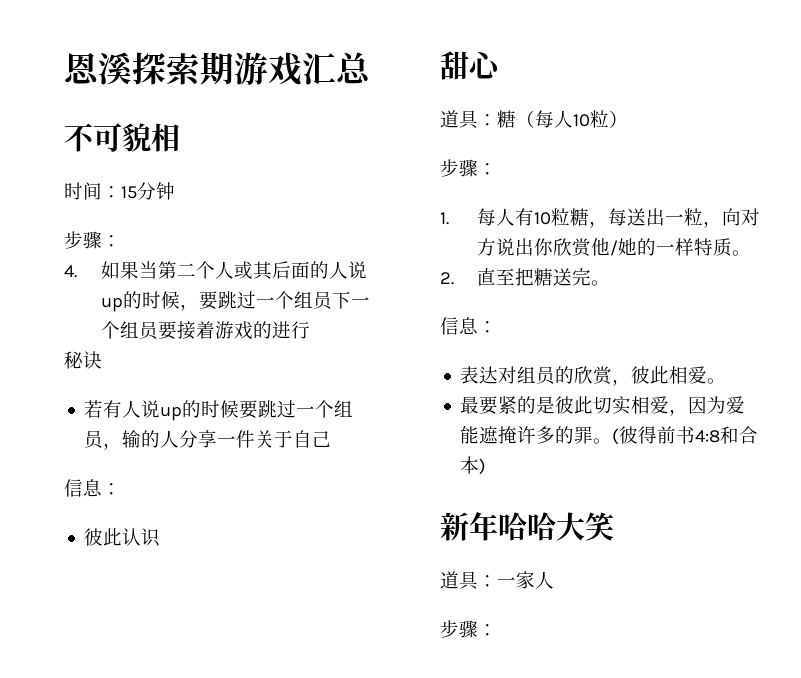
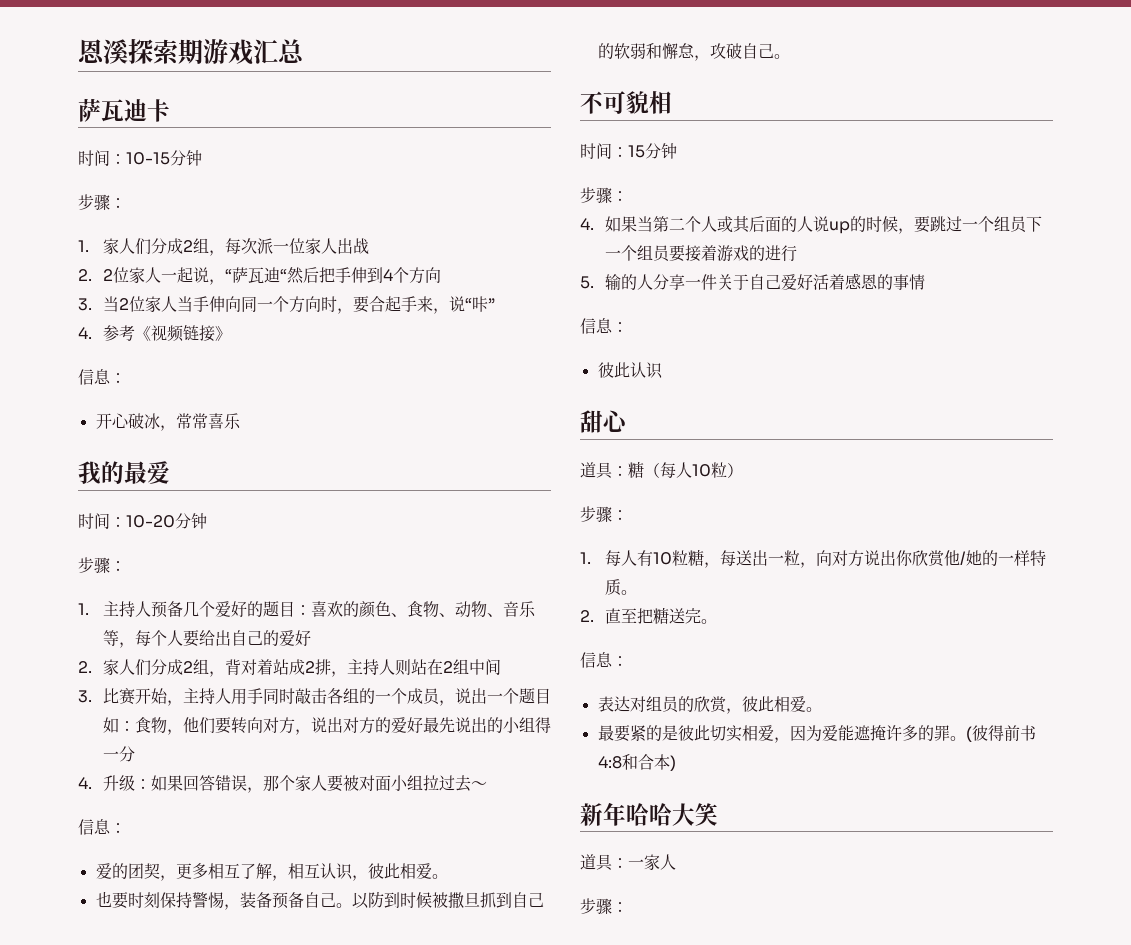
+ 萨瓦迪卡
+ 时间：10-15分钟
+ 步骤：
+ 1.家人们分成2组，每次派一位家人出战
+ 2. 2位家人一起说，“萨瓦迪“然后把手伸到4个方向
+ 3.当2位家人当手伸向同一个方向时，要合起手来，说“咔”
+ 4.参考《视频链接》
+ 信息：
+ 开心破冰，常常喜乐
+ 我的最爱
+ 时间：10-20分钟
+ 步骤：
+ 1.主持人预备几个爱好的题目：喜欢的颜色、食物、动物、音乐等，每个人要给出自己的爱好
+ 2.家人们分成2组，背对着站成2排，主持人则站在2组中间
+ 3.比赛开始，主持人用手同时敲击各组的一个成员，说出一个题目如：食物，他们要转向对方，说出对方的爱好最先说出的小组得一分
+ 4.升级：如果回答错误，那个家人要被对面小组拉过去～
+ 信息：
+ 爱的团契，更多相互了解，相互认识，彼此相爱。
+ 也要时刻保持警惕，装备预备自己。以防到时候被撒旦抓到自己的软弱和懈怠，攻破自己。
- 秘诀
- 若有人说up的时候要跳过一个组员，输的人分享一件关于自己
+ 5.输的人分享一件关于自己爱好活着感恩的事情

